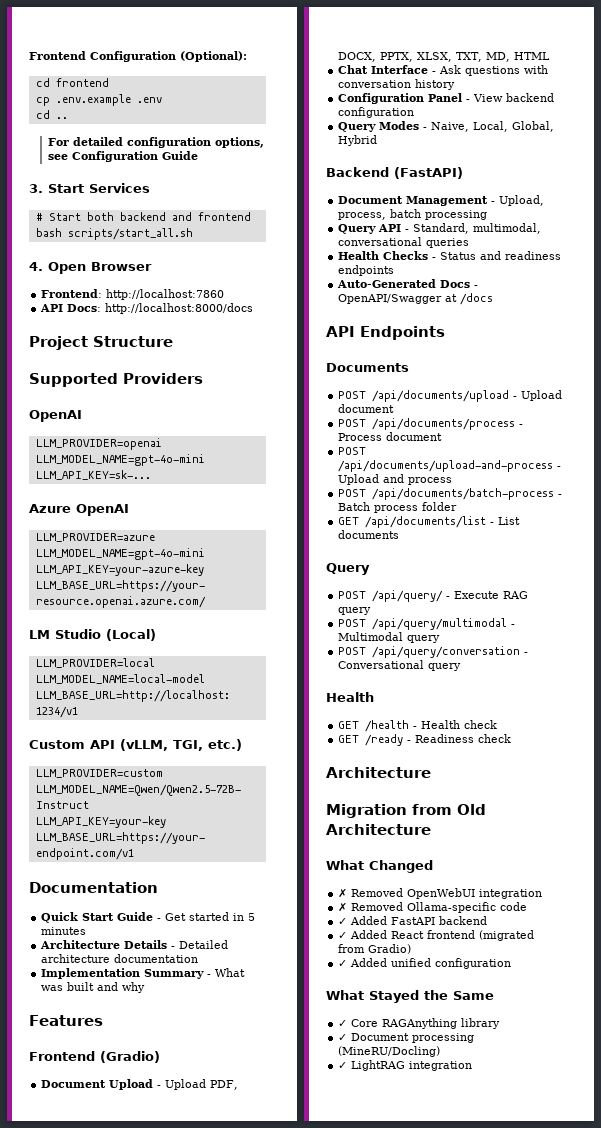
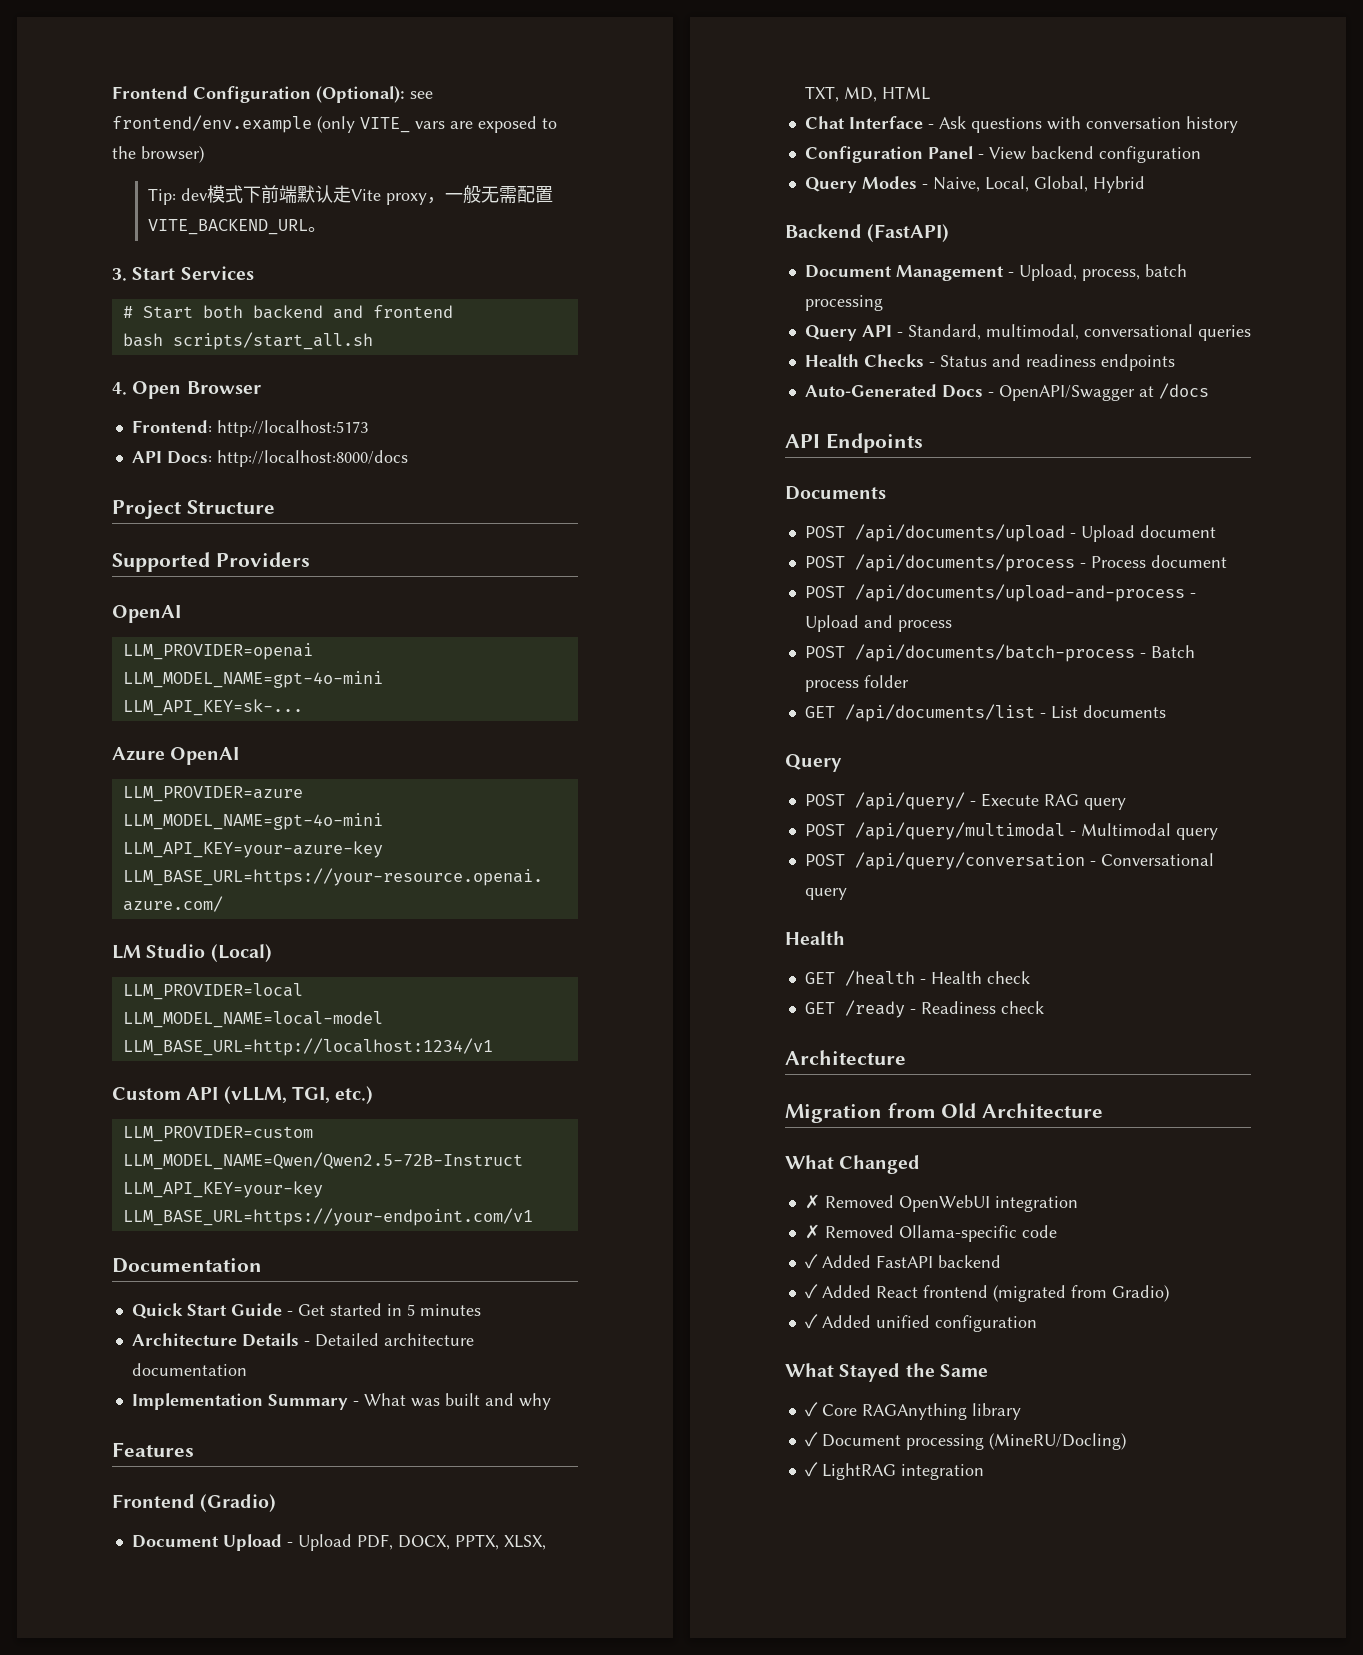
- Frontend Configuration (Optional):
- cd frontend
- cp .env.example .env
- cd ..
- For detailed configuration options, see Configuration Guide
+ Frontend Configuration (Optional): see frontend/env.example (only VITE_ vars are exposed to the browser)
+ Tip: dev模式下前端默认走Vite proxy，一般无需配置VITE_BACKEND_URL。
- Frontend: http://localhost:7860
+ Frontend: http://localhost:5173

